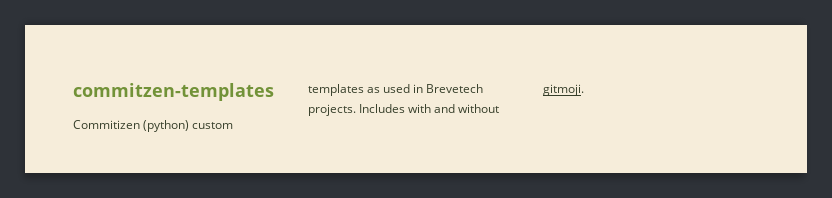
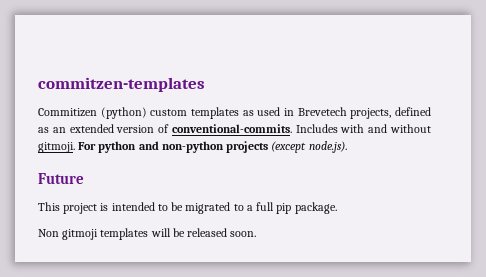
- Commitizen (python) custom templates as used in Brevetech projects.
+ Commitizen (python) custom templates as used in Brevetech projects, defined as an extended version of conventional-commits.
+ For python and non-python projects (except node.js).
+ Future
+ This project is intended to be migrated to a full pip package.
+ Non gitmoji templates will be released soon.

